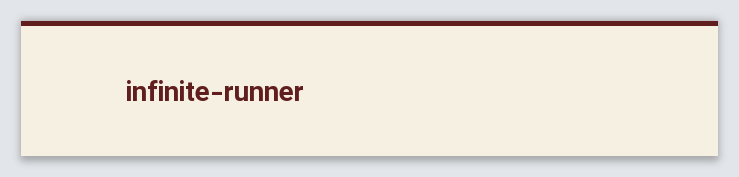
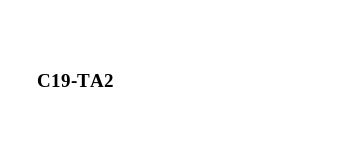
- infinite-runner
+ C19-TA2

